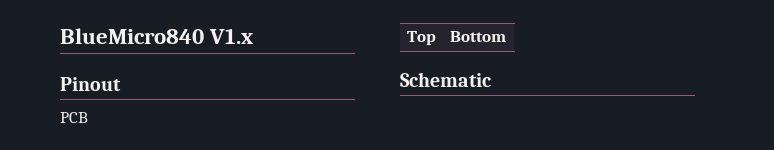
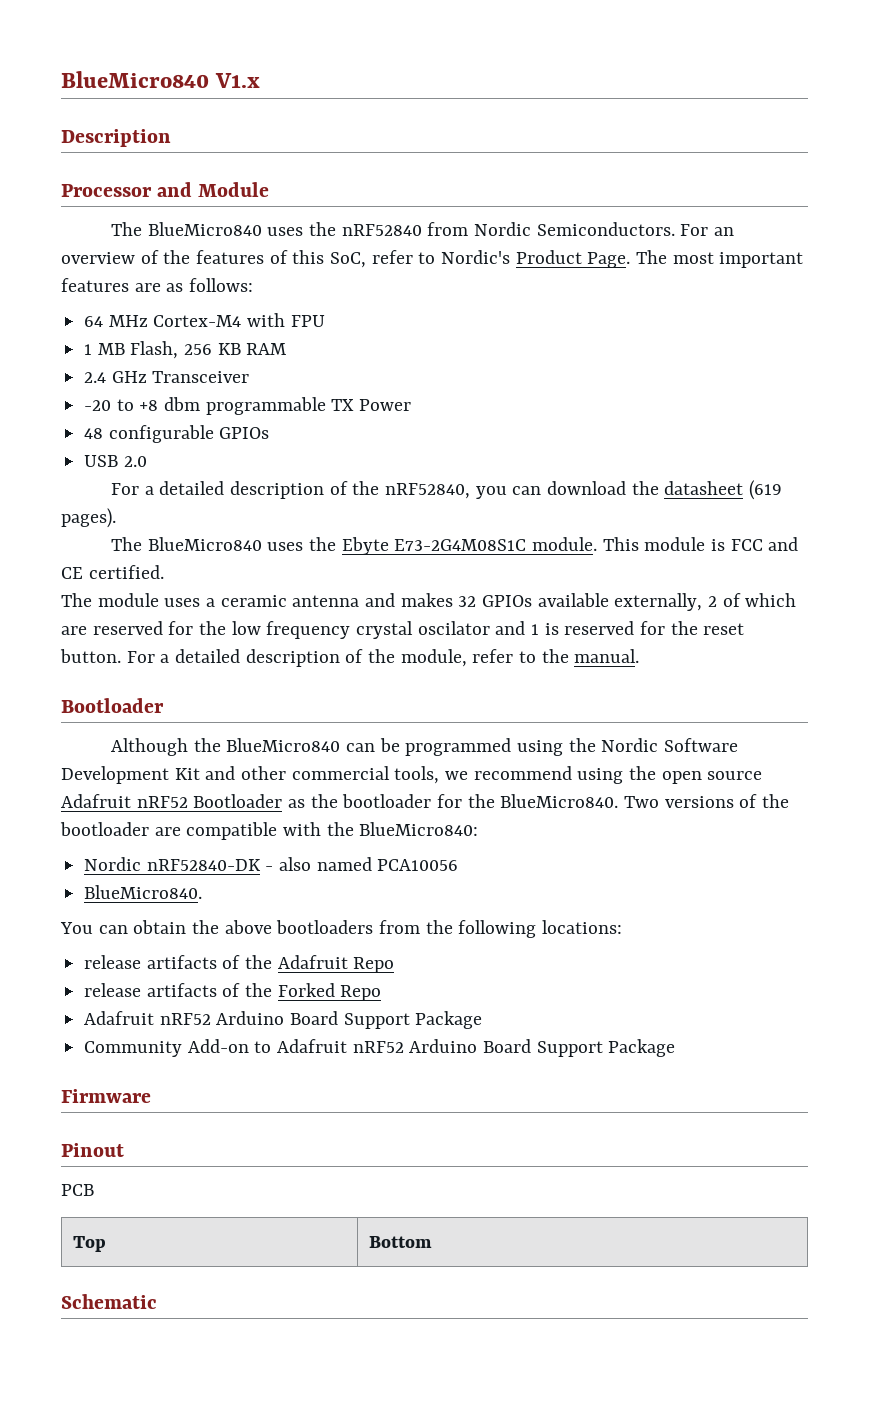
+ Description
+ Processor and Module
+ The BlueMicro840 uses the nRF52840 from Nordic Semiconductors. For an overview of the features of this SoC, refer to Nordic's Product Page. The most important features are as follows:
+ 64 MHz Cortex-M4 with FPU
+ 1 MB Flash, 256 KB RAM
+ 2.4 GHz Transceiver
+ -20 to +8 dbm programmable TX Power
+ 48 configurable GPIOs
+ USB 2.0
+ For a detailed description of the nRF52840, you can download the datasheet (619 pages).
+ The BlueMicro840 uses the Ebyte E73-2G4M08S1C module. This module is FCC and CE certified.
+ The module uses a ceramic antenna and makes 32 GPIOs available externally, 2 of which are reserved for the low frequency crystal oscilator and 1 is reserved for the reset button. For a detailed description of the module, refer to the manual.
+ Bootloader
+ Although the BlueMicro840 can be programmed using the Nordic Software Development Kit and other commercial tools, we recommend using the open source Adafruit nRF52 Bootloader as the bootloader for the BlueMicro840. Two versions of the bootloader are compatible with the BlueMicro840:
+ Nordic nRF52840-DK - also named PCA10056
+ BlueMicro840.
+ You can obtain the above bootloaders from the following locations:
+ release artifacts of the Adafruit Repo
+ release artifacts of the Forked Repo
+ Adafruit nRF52 Arduino Board Support Package
+ Community Add-on to Adafruit nRF52 Arduino Board Support Package
+ Firmware

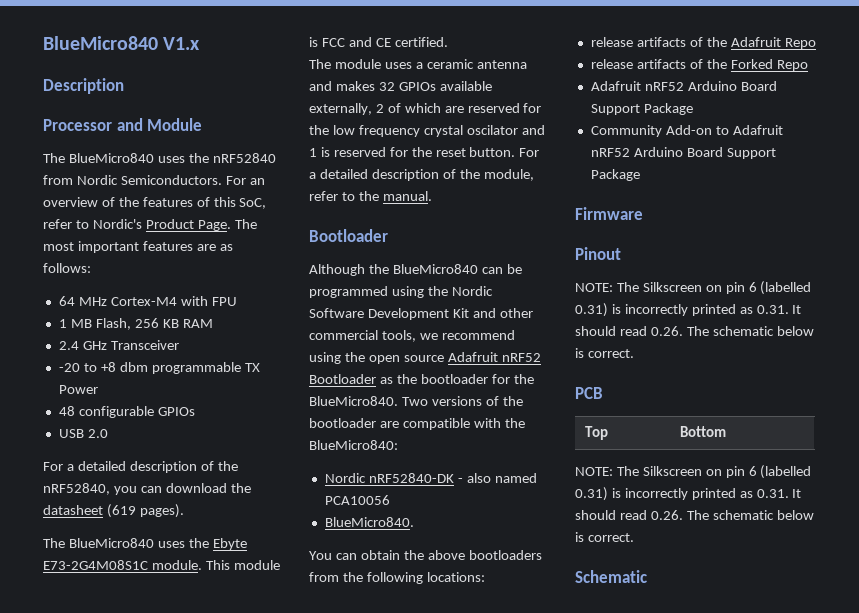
  Pinout
+ NOTE: The Silkscreen on pin 6 (labelled 0.31) is incorrectly printed as 0.31. It should read 0.26. The schematic below is correct.
  PCB
  Top | Bottom
+ NOTE: The Silkscreen on pin 6 (labelled 0.31) is incorrectly printed as 0.31. It should read 0.26. The schematic below is correct.

